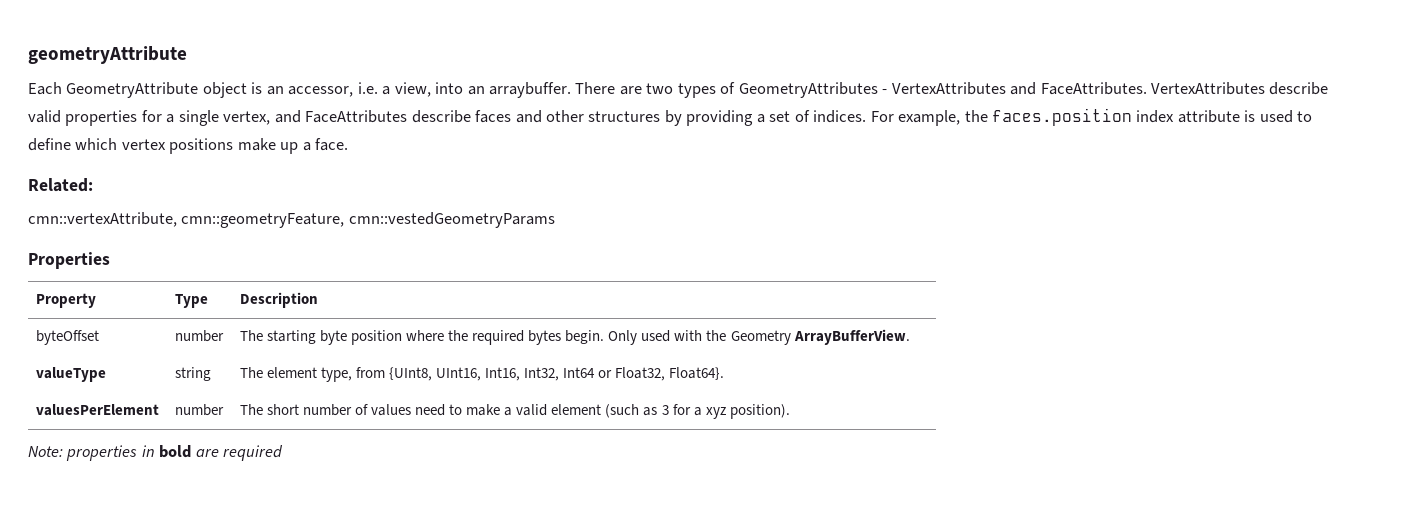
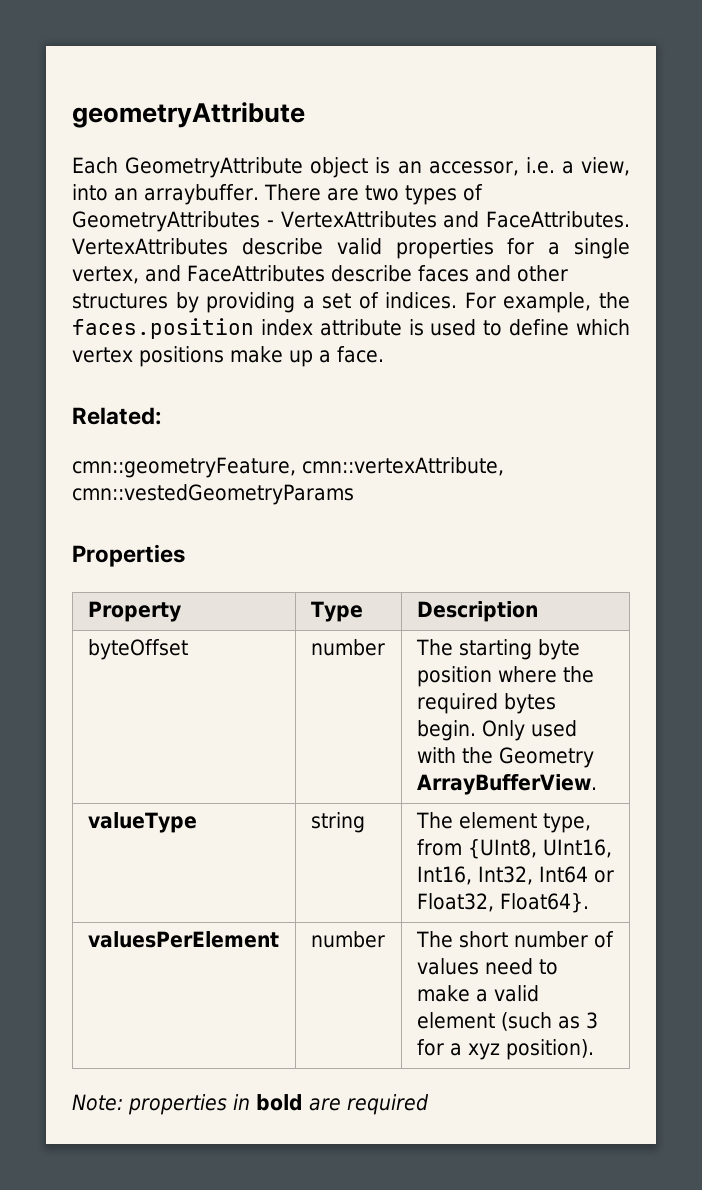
- cmn::vertexAttribute, cmn::geometryFeature, cmn::vestedGeometryParams
+ cmn::geometryFeature, cmn::vertexAttribute, cmn::vestedGeometryParams

